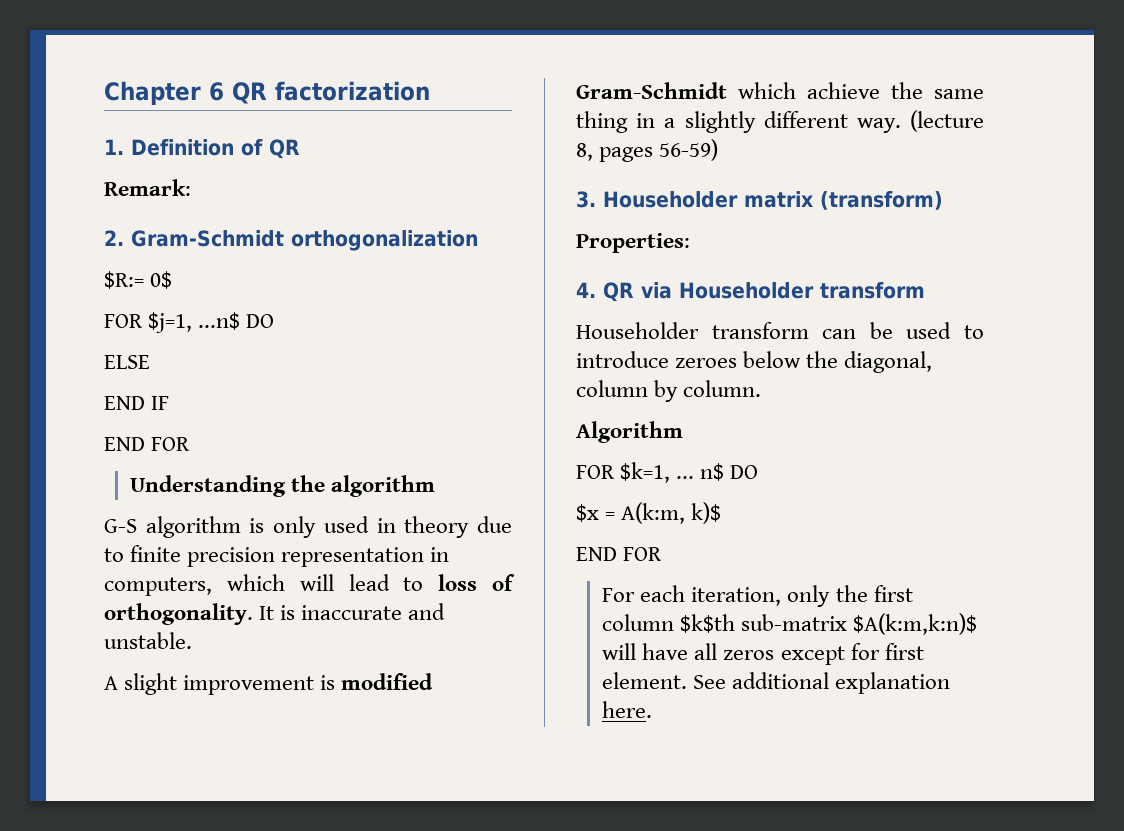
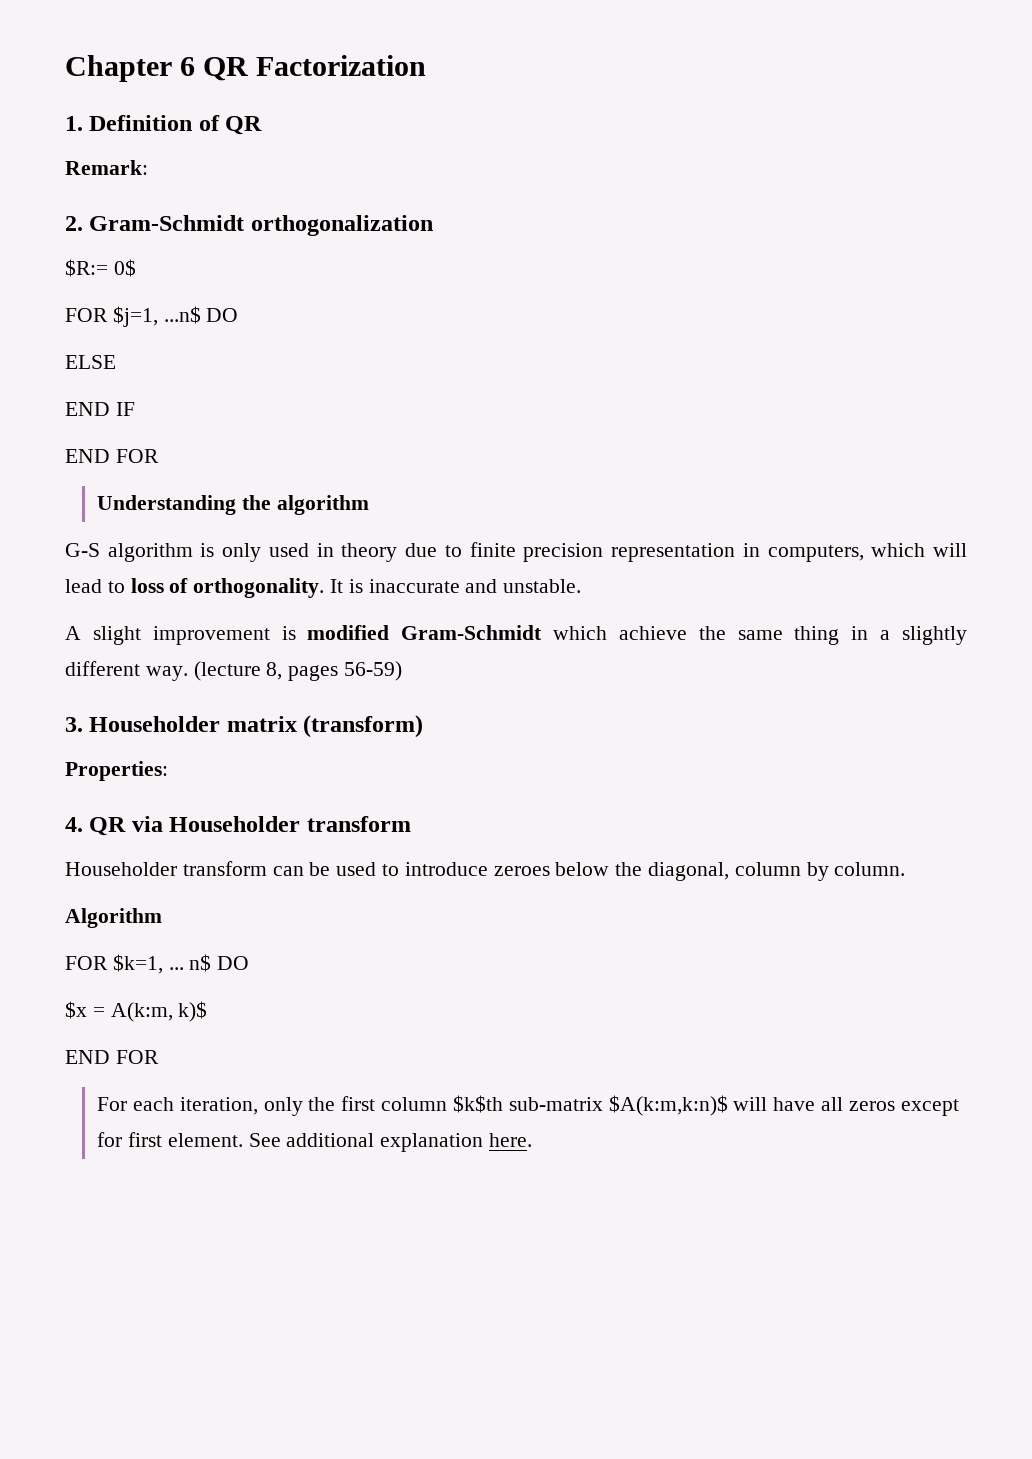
- Chapter 6 QR factorization
+ Chapter 6 QR Factorization

